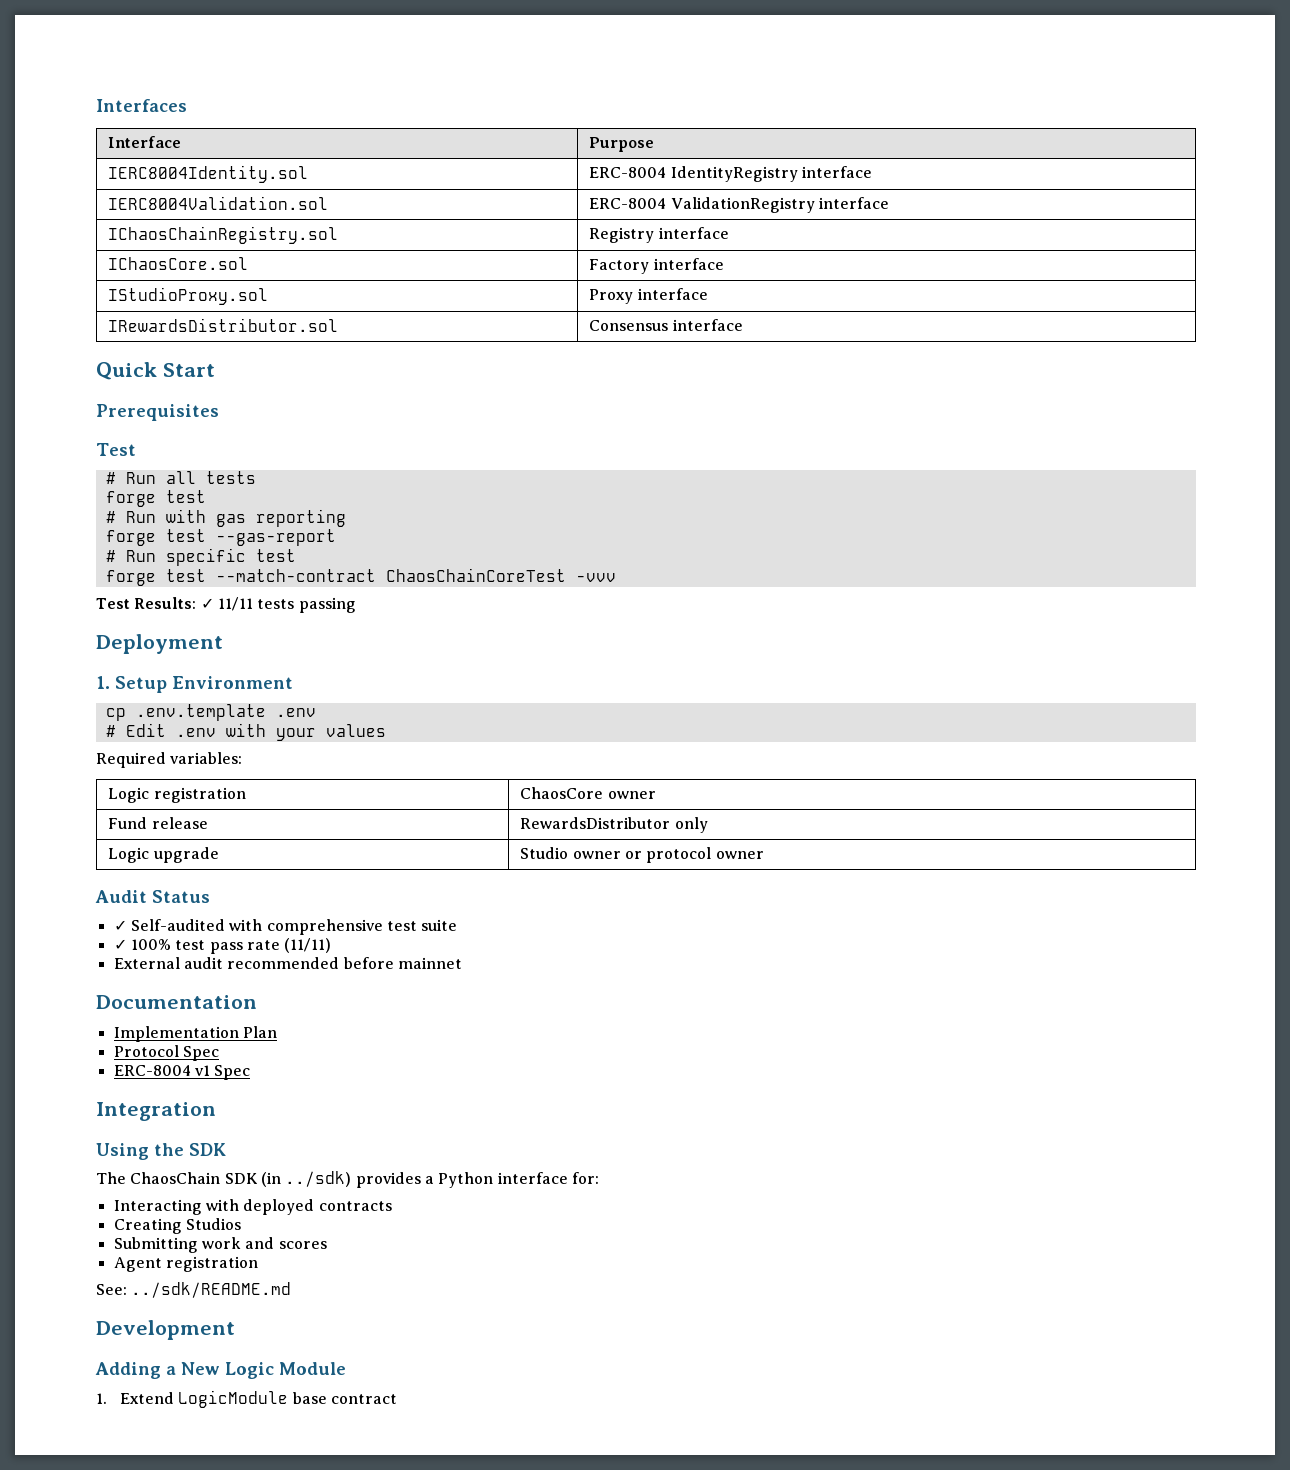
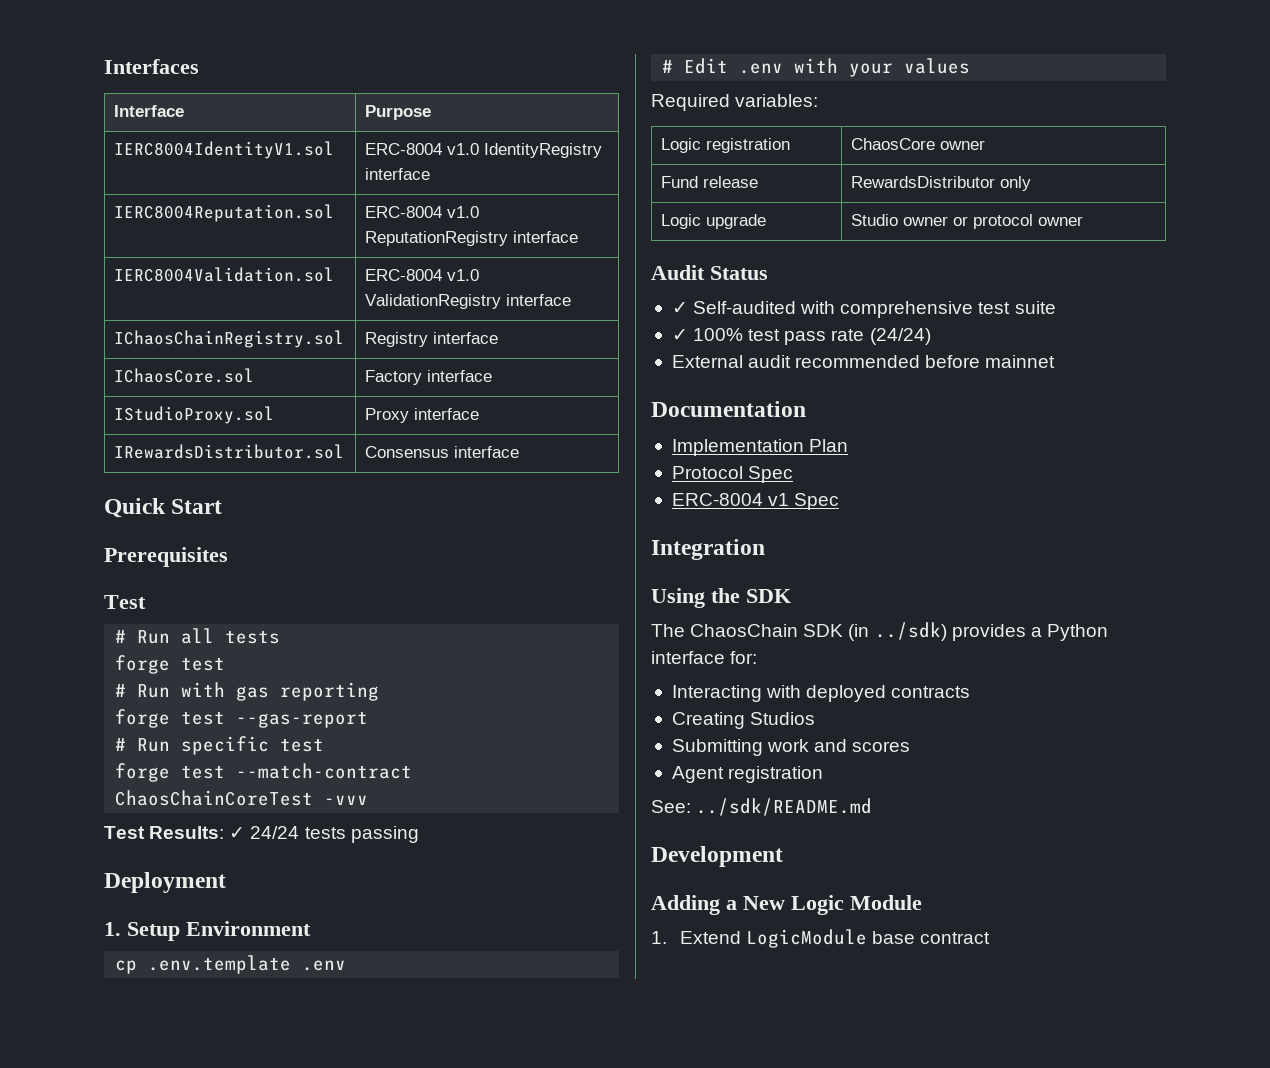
- IERC8004Identity.sol | ERC-8004 IdentityRegistry interface
+ IERC8004IdentityV1.sol | ERC-8004 v1.0 IdentityRegistry interface
+ IERC8004Reputation.sol | ERC-8004 v1.0 ReputationRegistry interface
- IERC8004Validation.sol | ERC-8004 ValidationRegistry interface
+ IERC8004Validation.sol | ERC-8004 v1.0 ValidationRegistry interface
- Test Results: ✓ 11/11 tests passing
+ Test Results: ✓ 24/24 tests passing
- ✓ 100% test pass rate (11/11)
+ ✓ 100% test pass rate (24/24)

